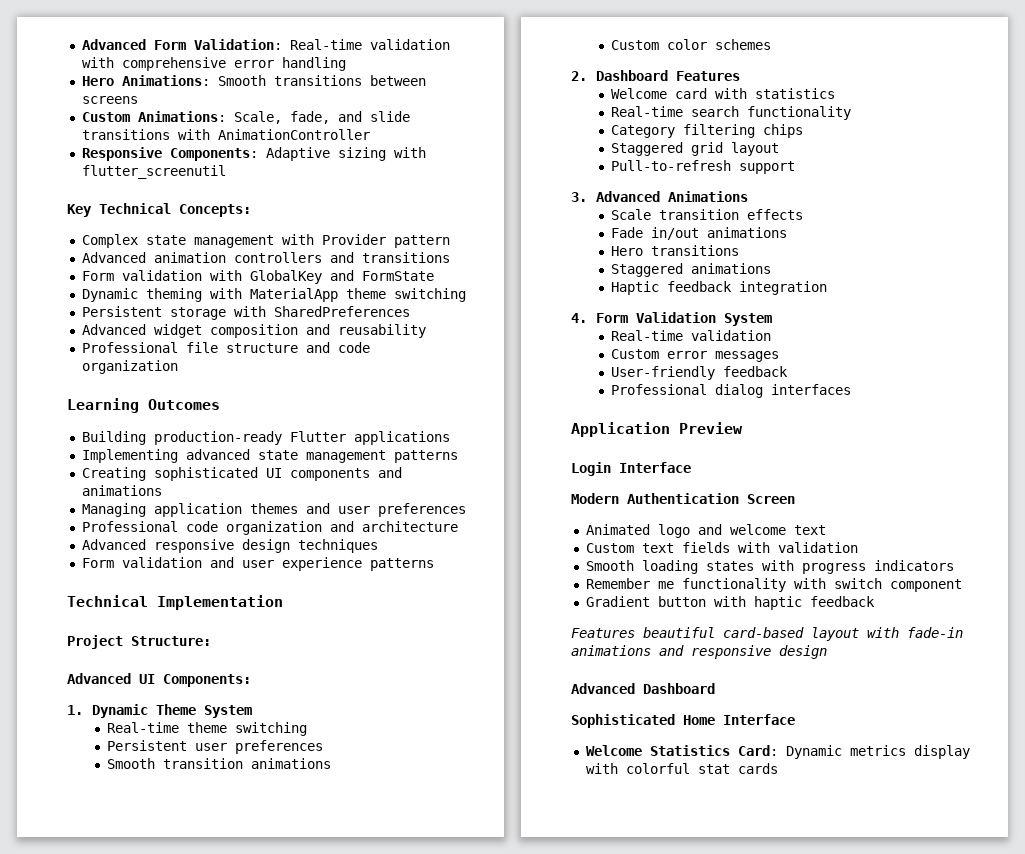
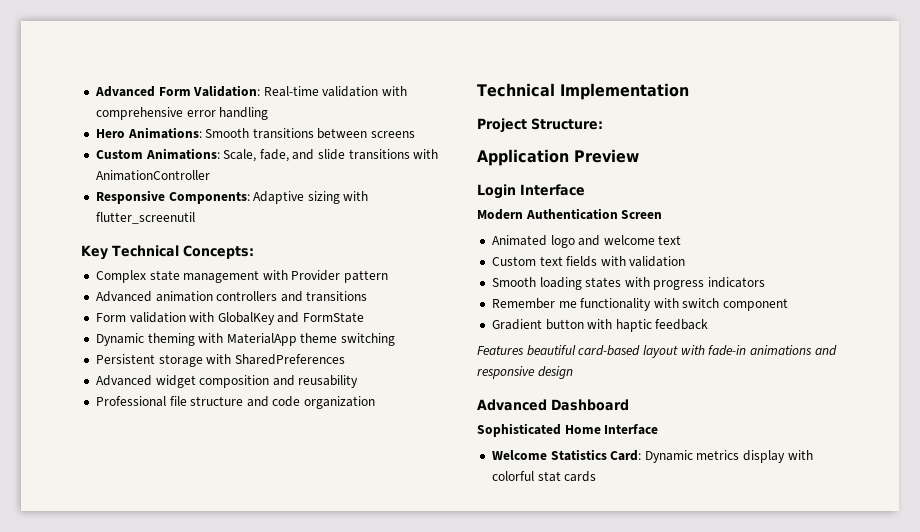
- Learning Outcomes
- Building production-ready Flutter applications
- Implementing advanced state management patterns
- Creating sophisticated UI components and animations
- Managing application themes and user preferences
- Professional code organization and architecture
- Advanced responsive design techniques
- Form validation and user experience patterns
  Technical Implementation
  Project Structure:
- Advanced UI Components:
- 1. Dynamic Theme System
- Real-time theme switching
- Persistent user preferences
- Smooth transition animations
- Custom color schemes
- 2. Dashboard Features
- Welcome card with statistics
- Real-time search functionality
- Category filtering chips
- Staggered grid layout
- Pull-to-refresh support
- 3. Advanced Animations
- Scale transition effects
- Fade in/out animations
- Hero transitions
- Staggered animations
- Haptic feedback integration
- 4. Form Validation System
- Real-time validation
- Custom error messages
- User-friendly feedback
- Professional dialog interfaces

